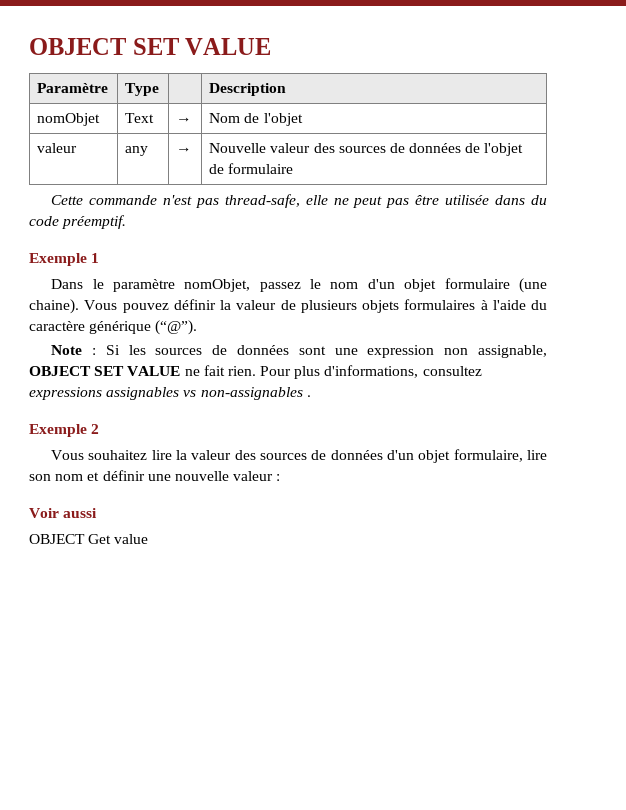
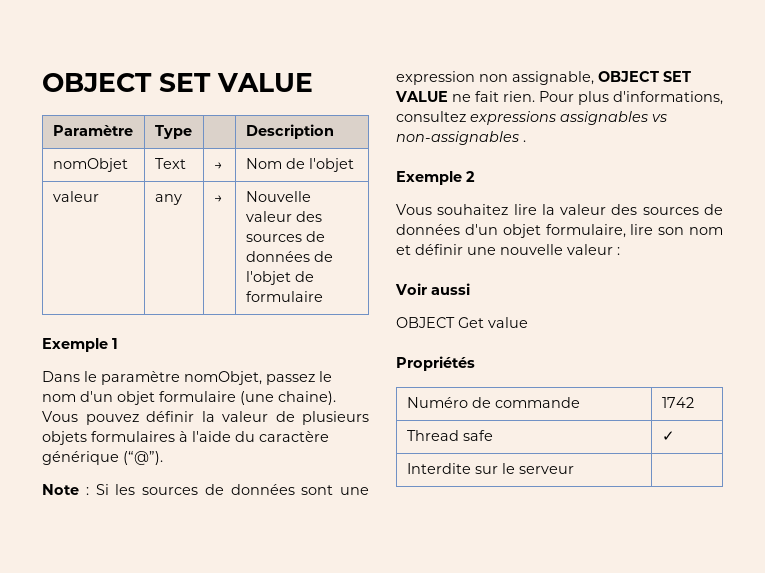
- Cette commande n'est pas thread-safe, elle ne peut pas être utilisée dans du code préemptif.
+ Propriétés
+ Numéro de commande | 1742
+ Thread safe | ✓
+ Interdite sur le serveur |

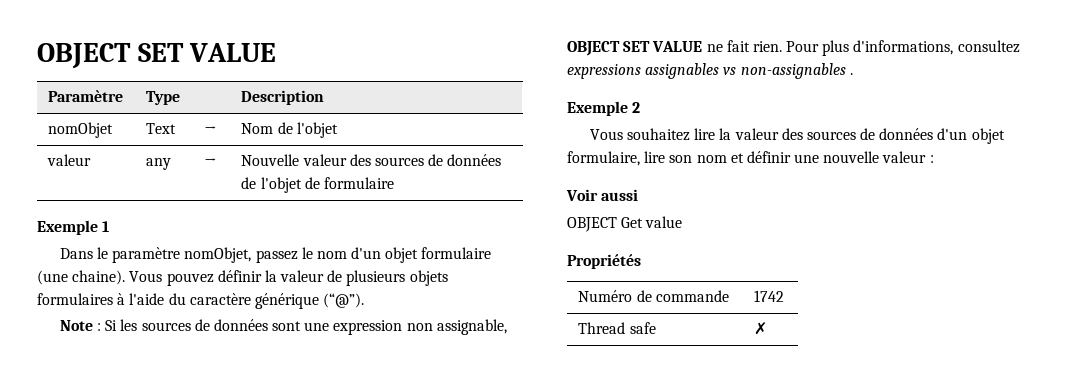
- Thread safe | ✓
- Interdite sur le serveur |
+ Thread safe | ✗

